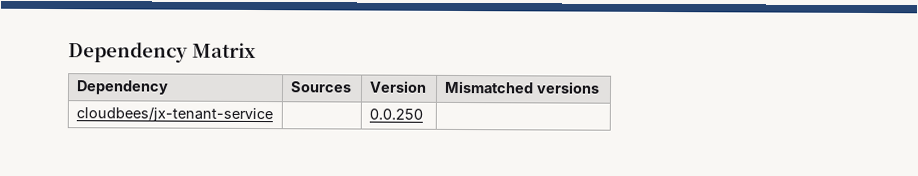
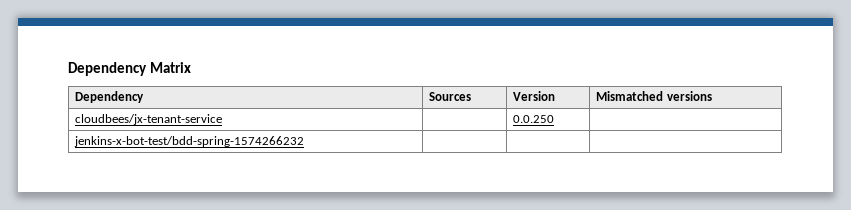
+ jenkins-x-bot-test/bdd-spring-1574266232 | | |

